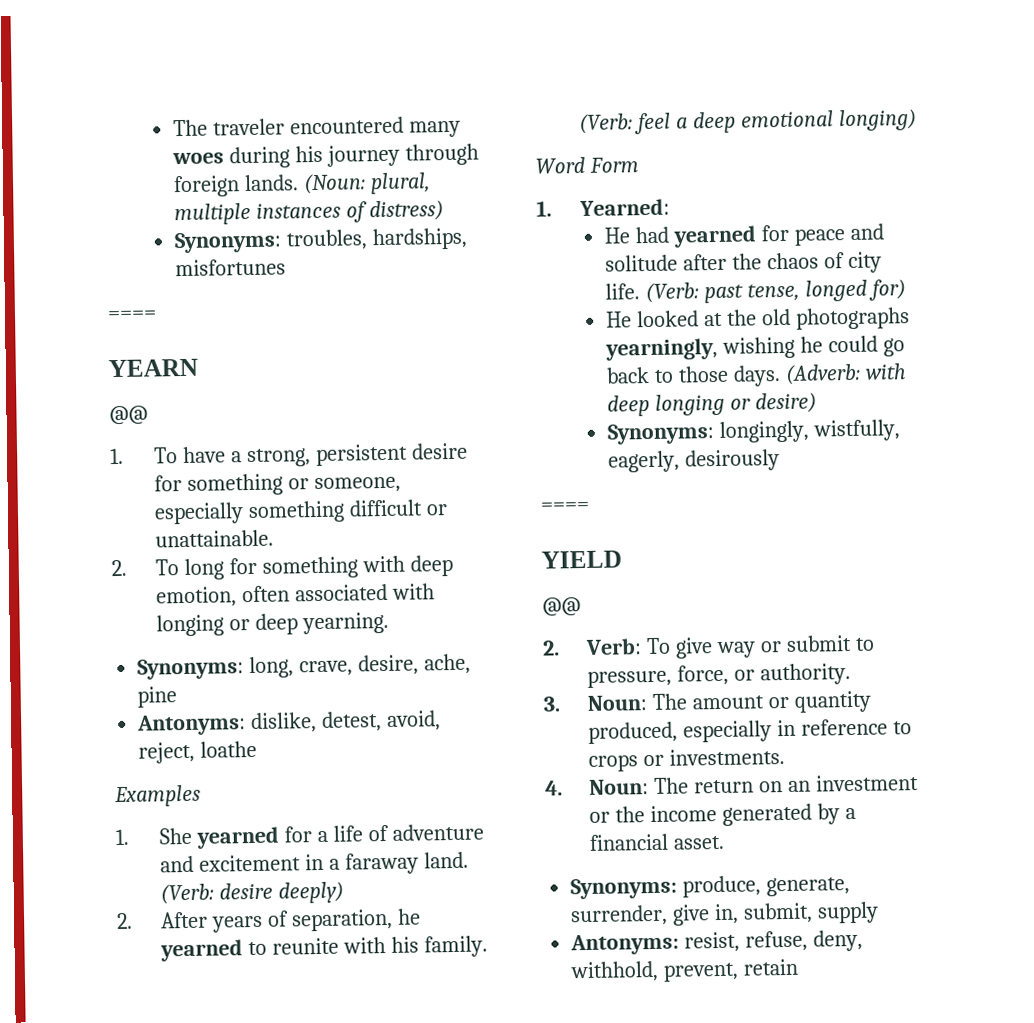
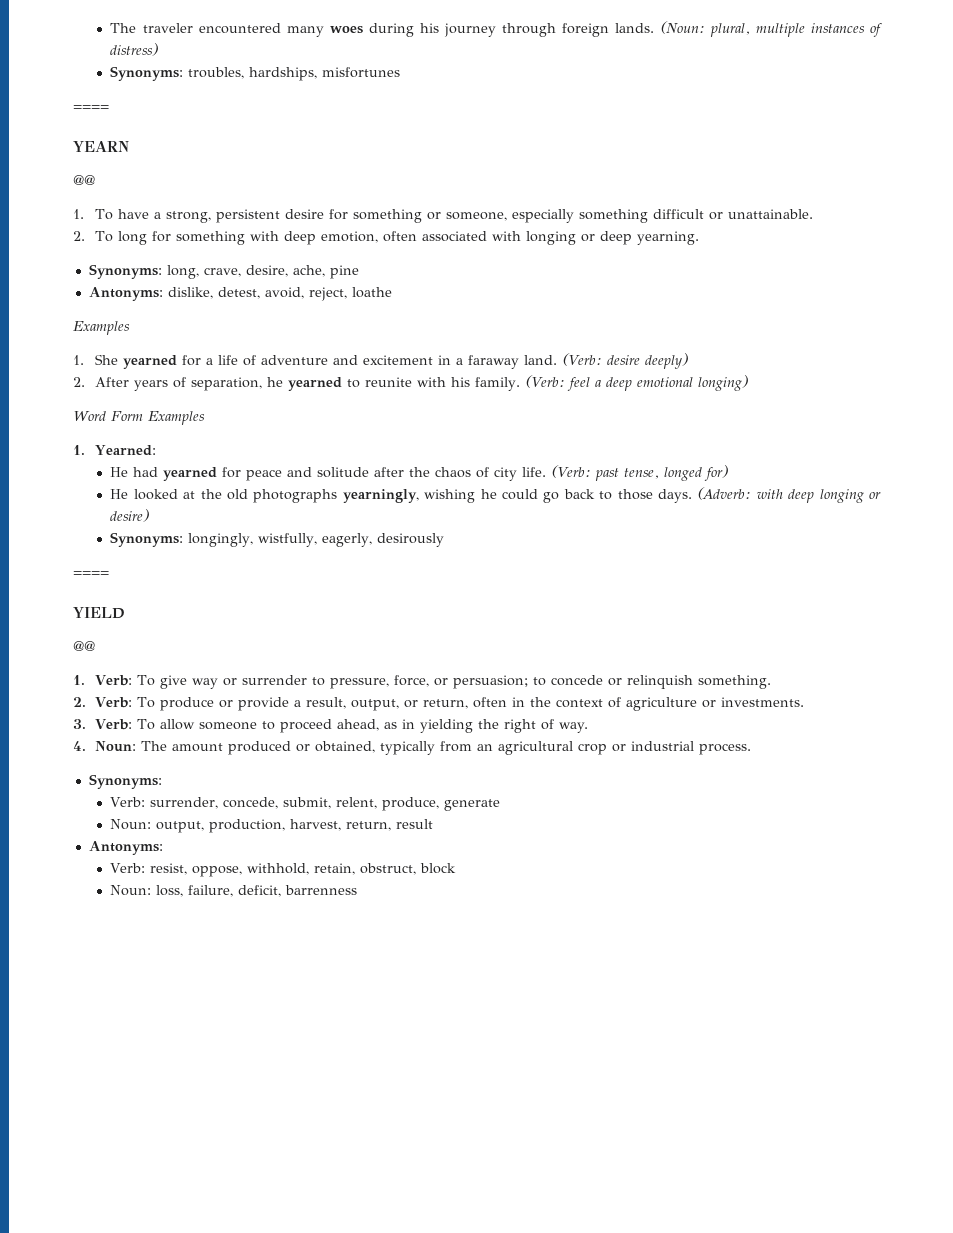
- Word Form
+ Word Form Examples
- 2. Verb: To give way or submit to pressure, force, or authority.
- 3. Noun: The amount or quantity produced, especially in reference to crops or investments.
- 4. Noun: The return on an investment or the income generated by a financial asset.
- Synonyms: produce, generate, surrender, give in, submit, supply
- Antonyms: resist, refuse, deny, withhold, prevent, retain
+ 1. Verb: To give way or surrender to pressure, force, or persuasion; to concede or relinquish something.
+ 2. Verb: To produce or provide a result, output, or return, often in the context of agriculture or investments.
+ 3. Verb: To allow someone to proceed ahead, as in yielding the right of way.
+ 4. Noun: The amount produced or obtained, typically from an agricultural crop or industrial process.
+ Synonyms:
+ Verb: surrender, concede, submit, relent, produce, generate
+ Noun: output, production, harvest, return, result
+ Antonyms:
+ Verb: resist, oppose, withhold, retain, obstruct, block
+ Noun: loss, failure, deficit, barrenness

